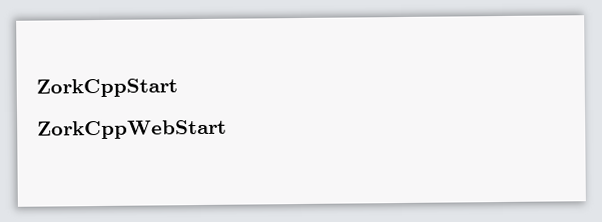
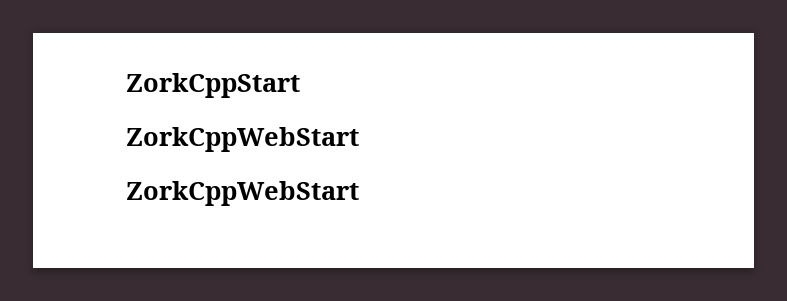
  ZorkCppStart
+ ZorkCppWebStart

